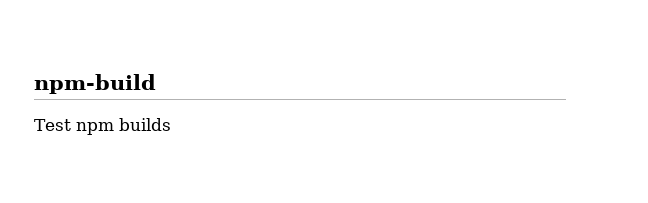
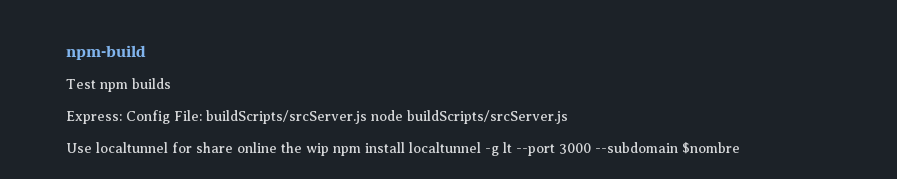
+ Express: Config File: buildScripts/srcServer.js node buildScripts/srcServer.js
+ Use localtunnel for share online the wip npm install localtunnel -g lt --port 3000 --subdomain $nombre

